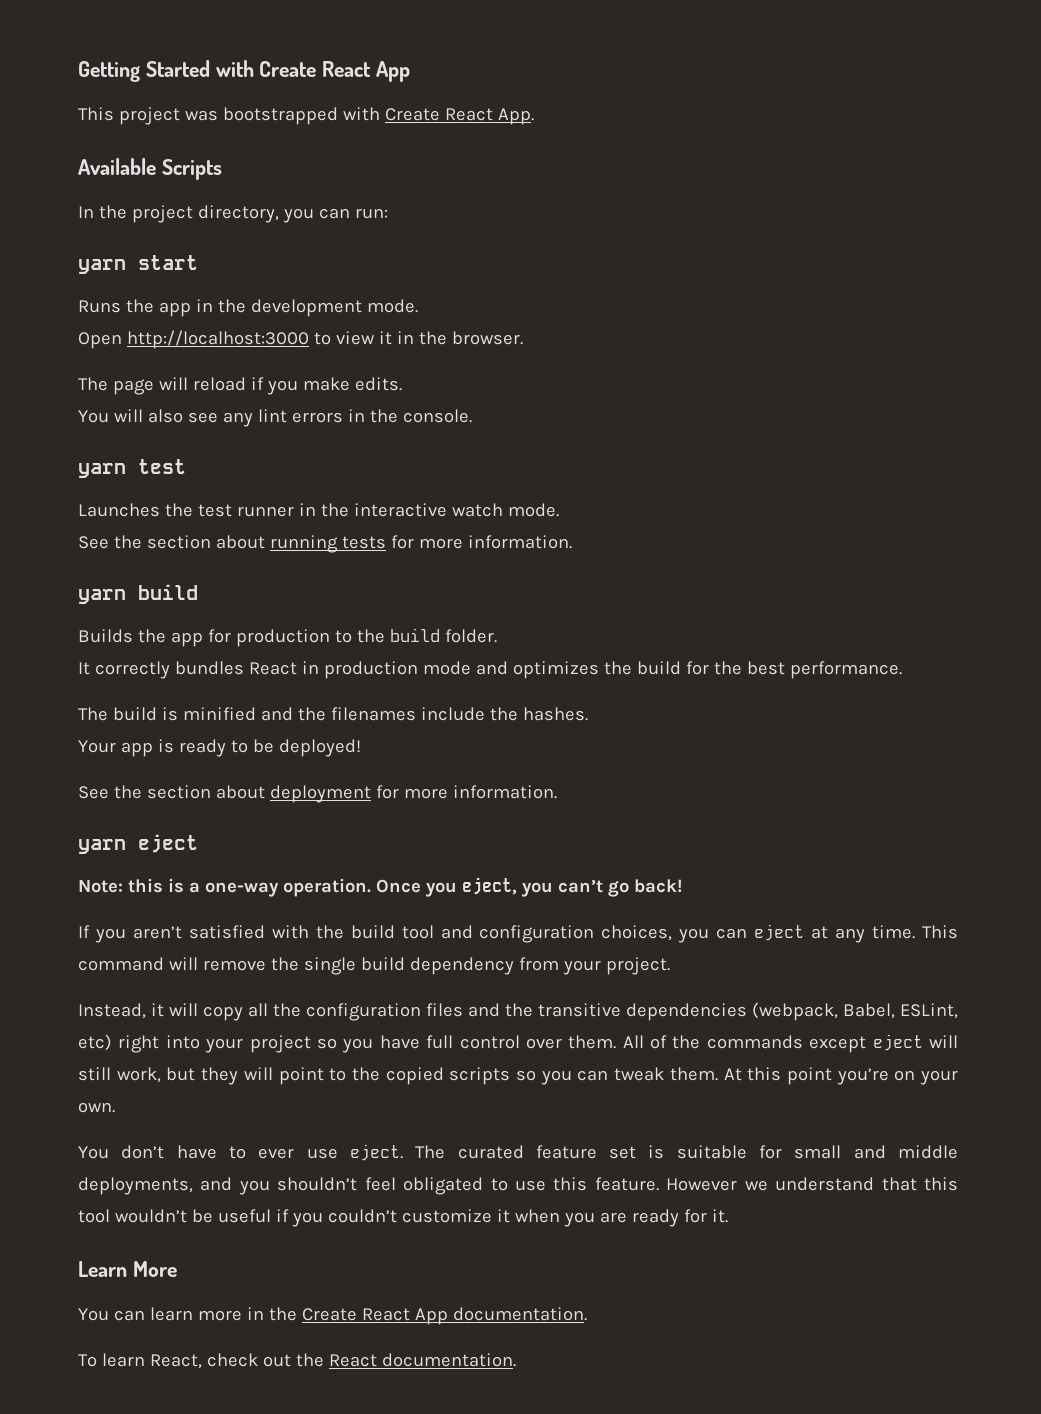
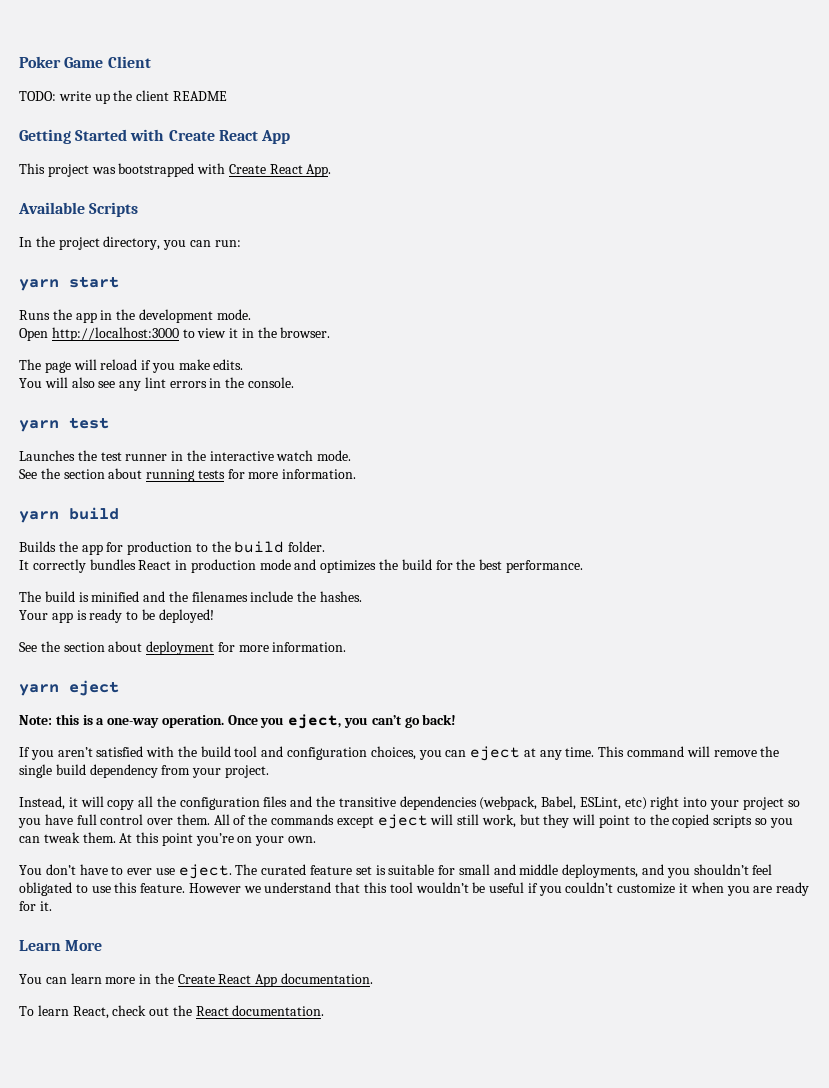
+ Poker Game Client
+ TODO: write up the client README

